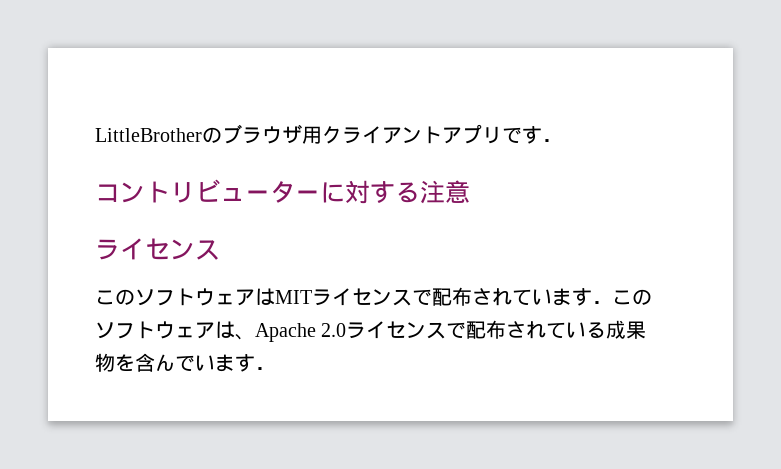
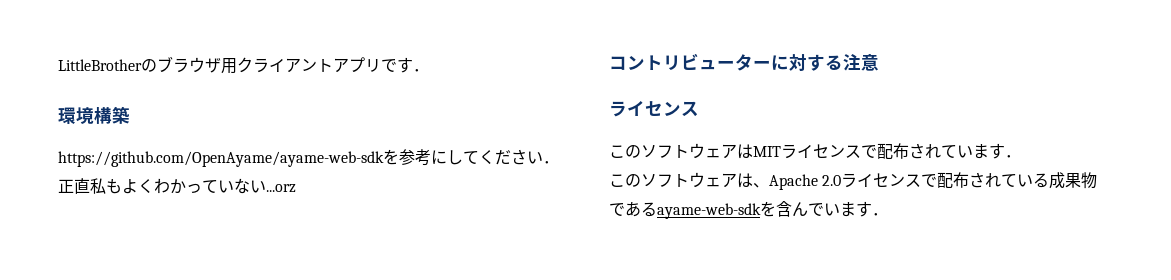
+ 環境構築
+ https://github.com/OpenAyame/ayame-web-sdkを参考にしてください．正直私もよくわかっていない...orz
- このソフトウェアはMITライセンスで配布されています．このソフトウェアは、Apache 2.0ライセンスで配布されている成果物を含んでいます．
+ このソフトウェアはMITライセンスで配布されています．
+ このソフトウェアは、Apache 2.0ライセンスで配布されている成果物であるayame-web-sdkを含んでいます．

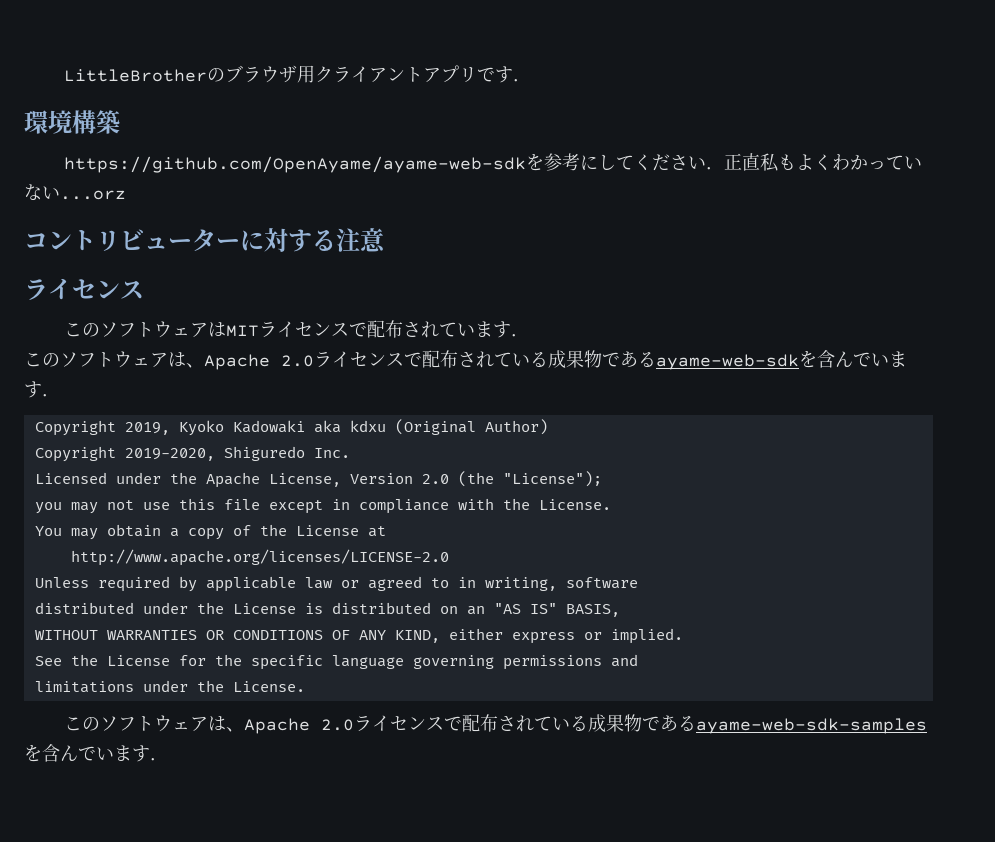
+ Copyright 2019, Kyoko Kadowaki aka kdxu (Original Author)
+ Copyright 2019-2020, Shiguredo Inc.
+ Licensed under the Apache License, Version 2.0 (the "License");
+ you may not use this file except in compliance with the License.
+ You may obtain a copy of the License at
+ http://www.apache.org/licenses/LICENSE-2.0
+ Unless required by applicable law or agreed to in writing, software
+ distributed under the License is distributed on an "AS IS" BASIS,
+ WITHOUT WARRANTIES OR CONDITIONS OF ANY KIND, either express or implied.
+ See the License for the specific language governing permissions and
+ limitations under the License.
+ このソフトウェアは、Apache 2.0ライセンスで配布されている成果物であるayame-web-sdk-samplesを含んでいます．

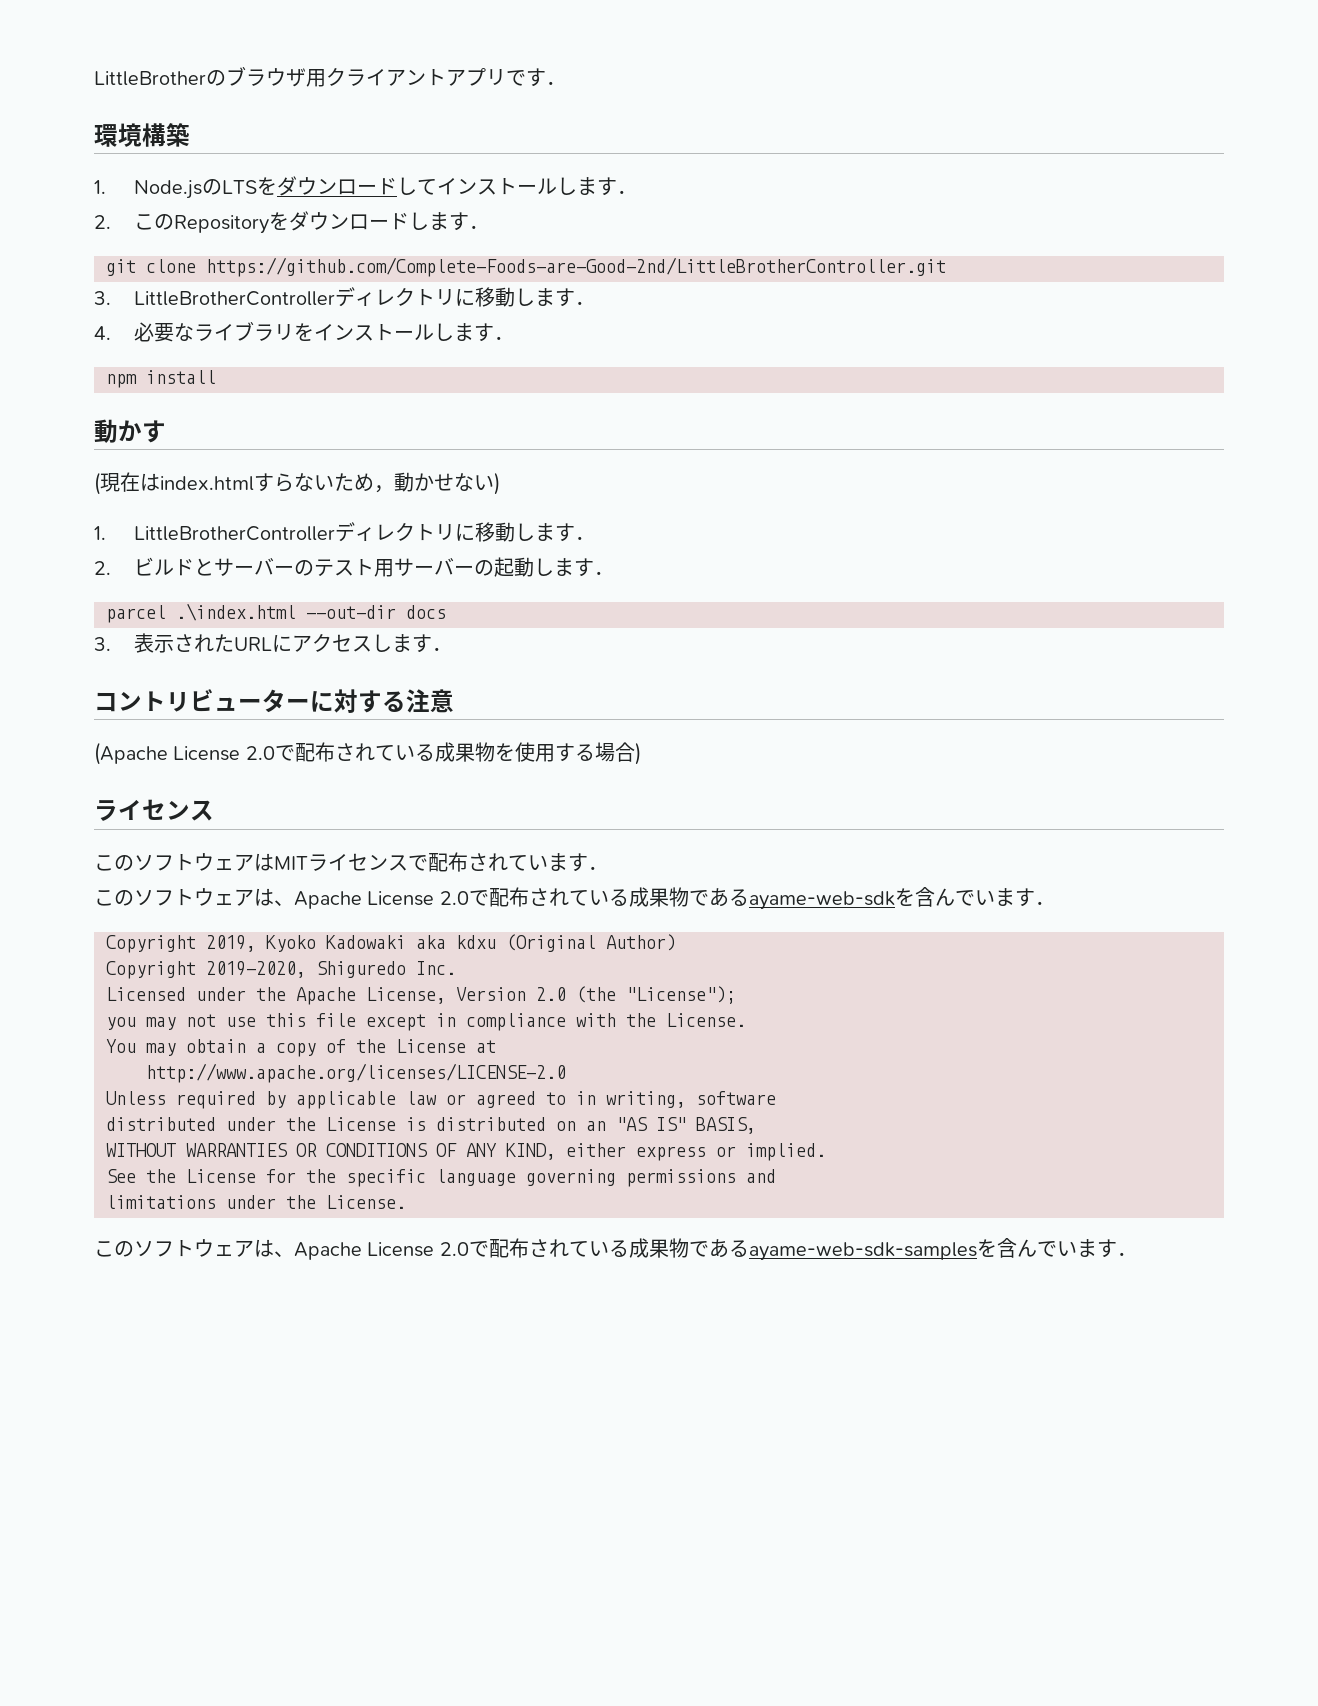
- https://github.com/OpenAyame/ayame-web-sdkを参考にしてください．正直私もよくわかっていない...orz
+ 1. Node.jsのLTSをダウンロードしてインストールします．
+ 2.このRepositoryをダウンロードします．
+ git clone https://github.com/Complete-Foods-are-Good-2nd/LittleBrotherController.git
+ 3. LittleBrotherControllerディレクトリに移動します．
+ 4.必要なライブラリをインストールします．
+ npm install
+ 動かす
+ (現在はindex.htmlすらないため，動かせない)
+ 1. LittleBrotherControllerディレクトリに移動します．
+ 2.ビルドとサーバーのテスト用サーバーの起動します．
+ parcel .\index.html --out-dir docs
+ 3.表示されたURLにアクセスします．
+ (Apache License 2.0で配布されている成果物を使用する場合)
- このソフトウェアは、Apache 2.0ライセンスで配布されている成果物であるayame-web-sdkを含んでいます．
+ このソフトウェアは、Apache License 2.0で配布されている成果物であるayame-web-sdkを含んでいます．
- このソフトウェアは、Apache 2.0ライセンスで配布されている成果物であるayame-web-sdk-samplesを含んでいます．
+ このソフトウェアは、Apache License 2.0で配布されている成果物であるayame-web-sdk-samplesを含んでいます．

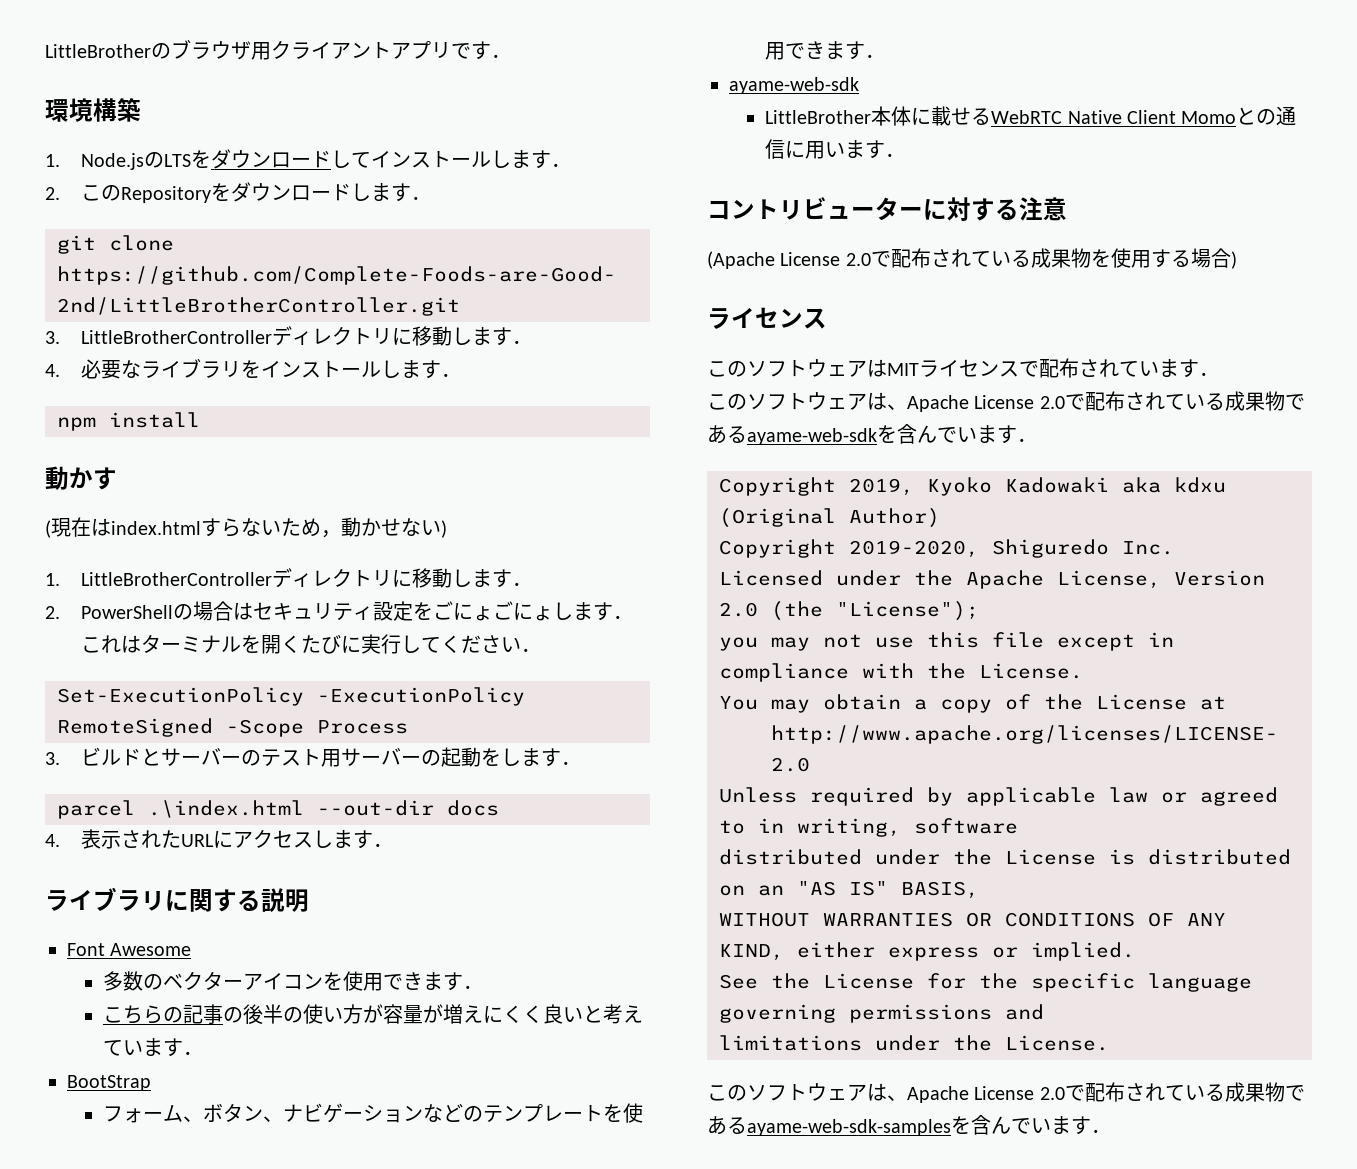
- 2.ビルドとサーバーのテスト用サーバーの起動します．
+ 2. PowerShellの場合はセキュリティ設定をごにょごにょします．これはターミナルを開くたびに実行してください．
+ Set-ExecutionPolicy -ExecutionPolicy RemoteSigned -Scope Process
+ 3.ビルドとサーバーのテスト用サーバーの起動をします．
- 3.表示されたURLにアクセスします．
+ 4.表示されたURLにアクセスします．
+ ライブラリに関する説明
+ Font Awesome
+ 多数のベクターアイコンを使用できます．
+ こちらの記事の後半の使い方が容量が増えにくく良いと考えています．
+ BootStrap
+ フォーム、ボタン、ナビゲーションなどのテンプレートを使用できます．
+ ayame-web-sdk
+ LittleBrother本体に載せるWebRTC Native Client Momoとの通信に用います．

